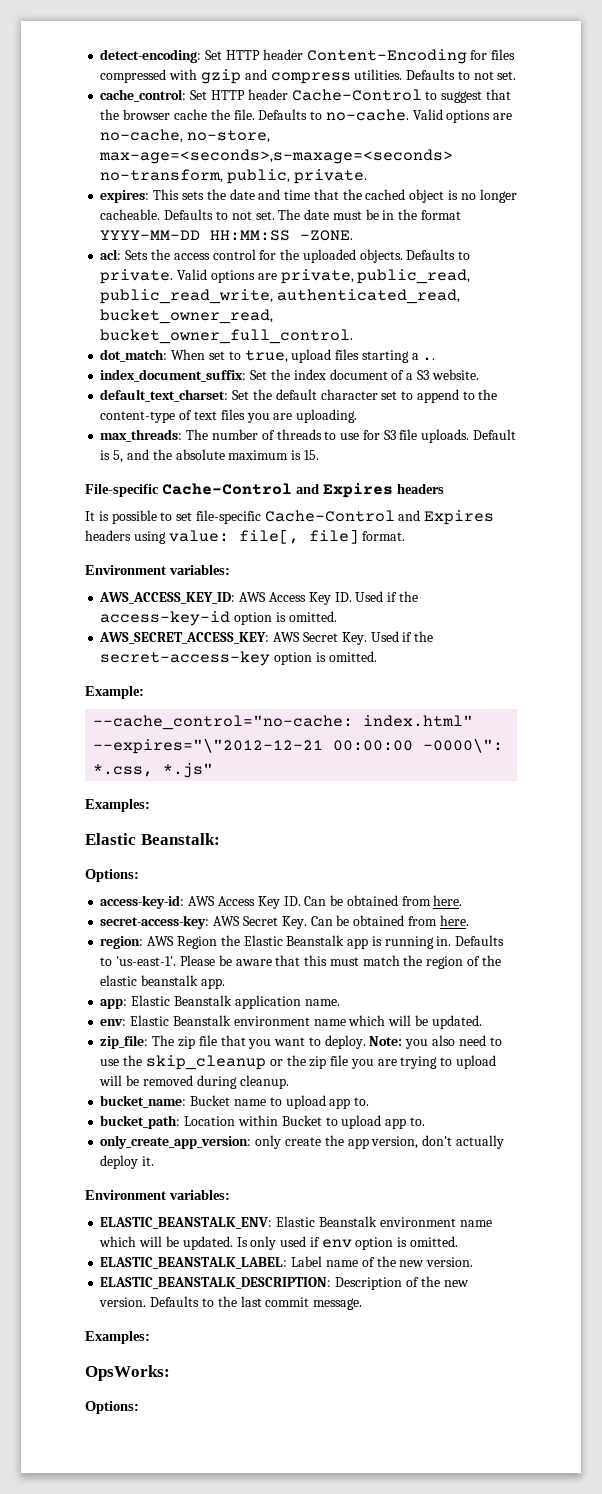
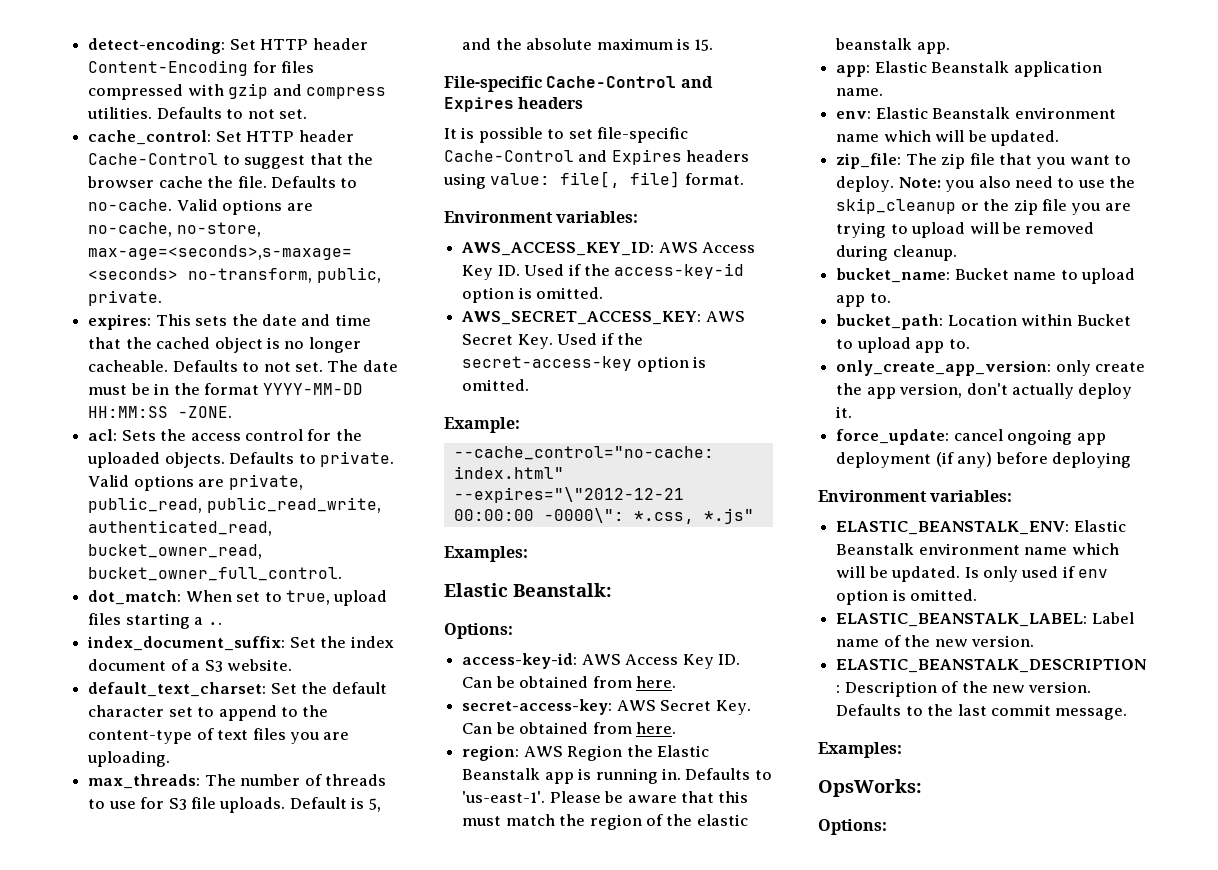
+ force_update: cancel ongoing app deployment (if any) before deploying

